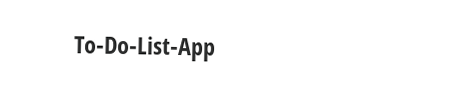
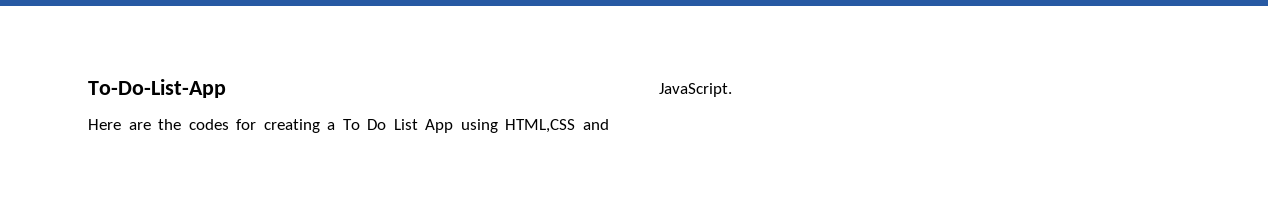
+ Here are the codes for creating a To Do List App using HTML,CSS and JavaScript.

